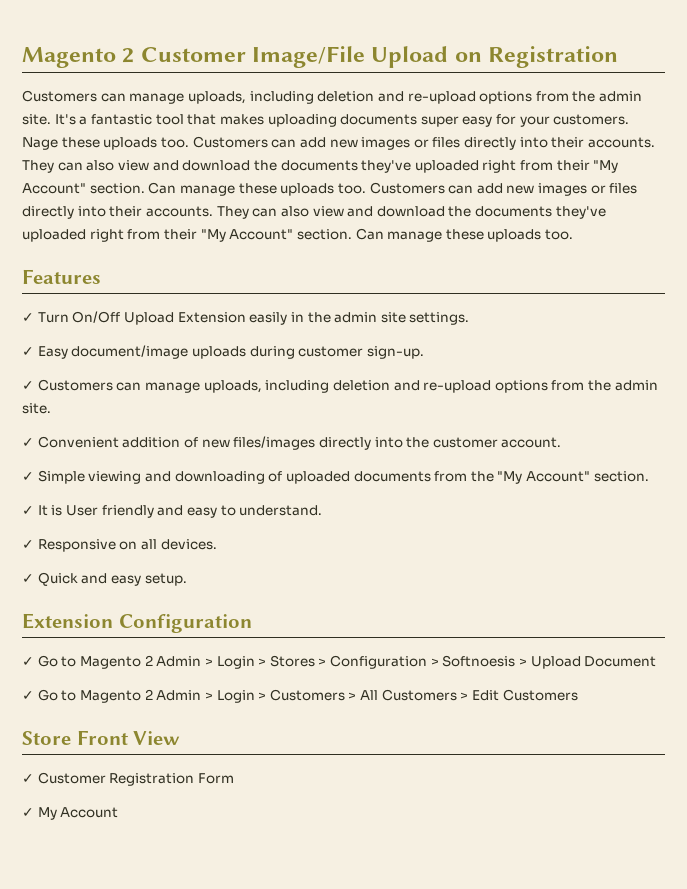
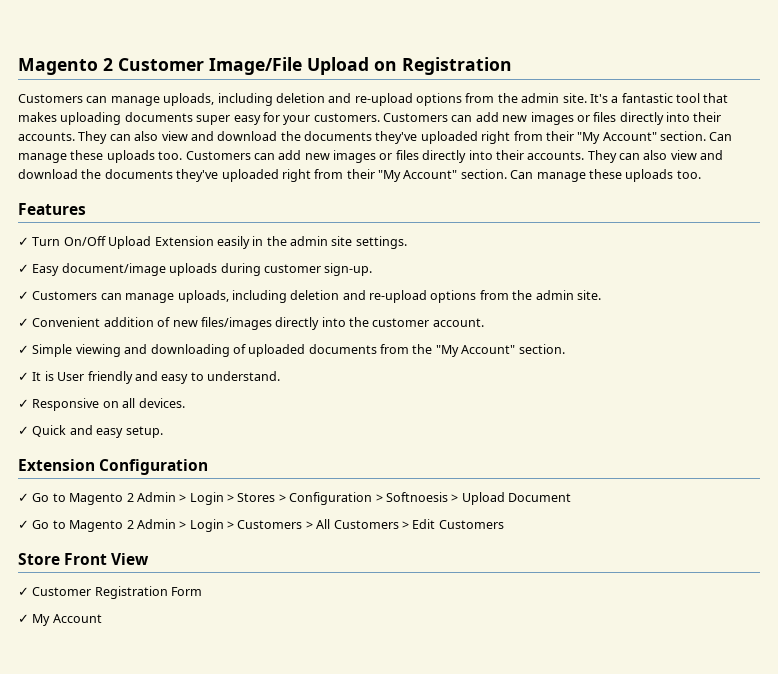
- Nage these uploads too.

